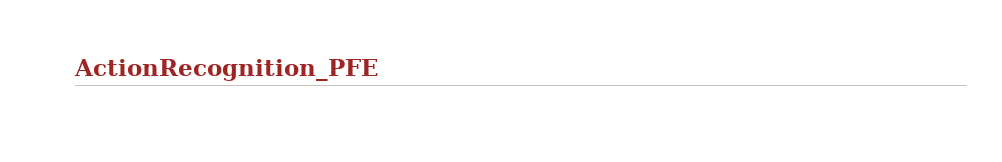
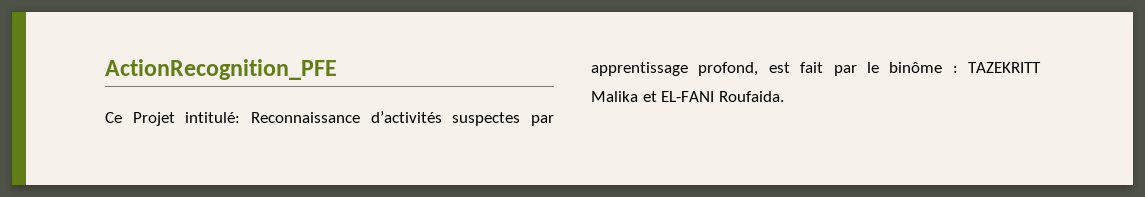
+ Ce Projet intitulé: Reconnaissance d’activités suspectes par apprentissage profond, est fait par le binôme : TAZEKRITT Malika et EL-FANI Roufaida.

